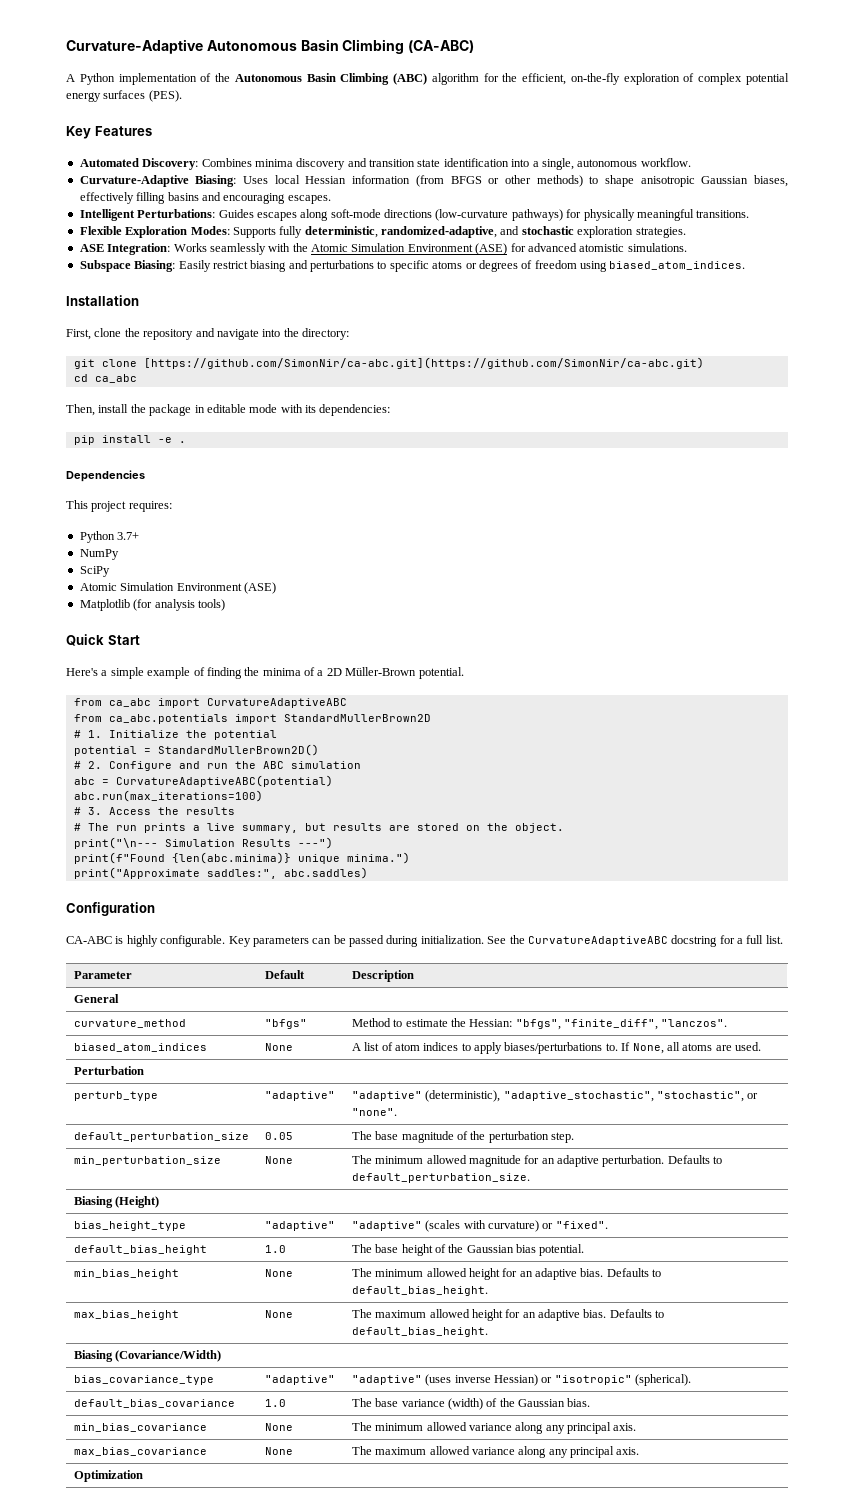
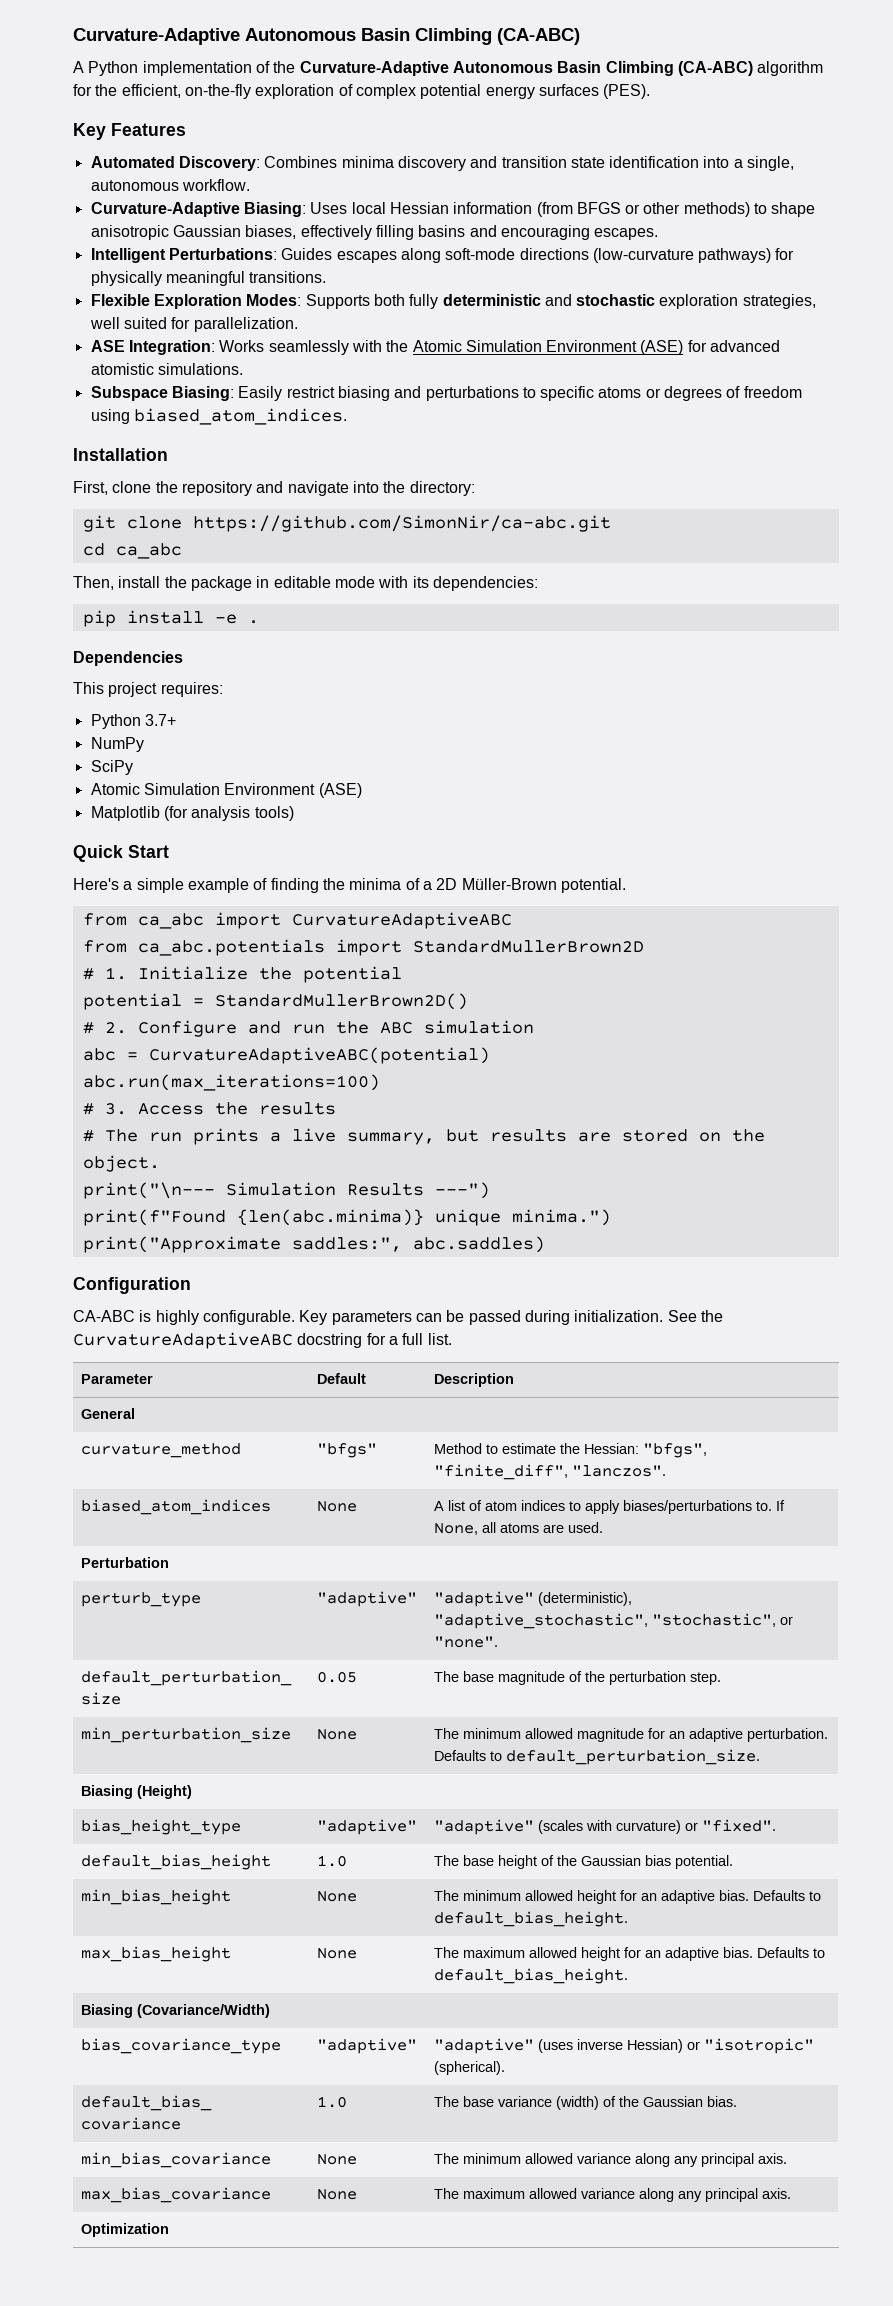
- A Python implementation of the Autonomous Basin Climbing (ABC) algorithm for the efficient, on-the-fly exploration of complex potential energy surfaces (PES).
+ A Python implementation of the Curvature-Adaptive Autonomous Basin Climbing (CA-ABC) algorithm for the efficient, on-the-fly exploration of complex potential energy surfaces (PES).
- Flexible Exploration Modes: Supports fully deterministic, randomized-adaptive, and stochastic exploration strategies.
+ Flexible Exploration Modes: Supports both fully deterministic and stochastic exploration strategies, well suited for parallelization.
- git clone [https://github.com/SimonNir/ca-abc.git](https://github.com/SimonNir/ca-abc.git)
+ git clone https://github.com/SimonNir/ca-abc.git

